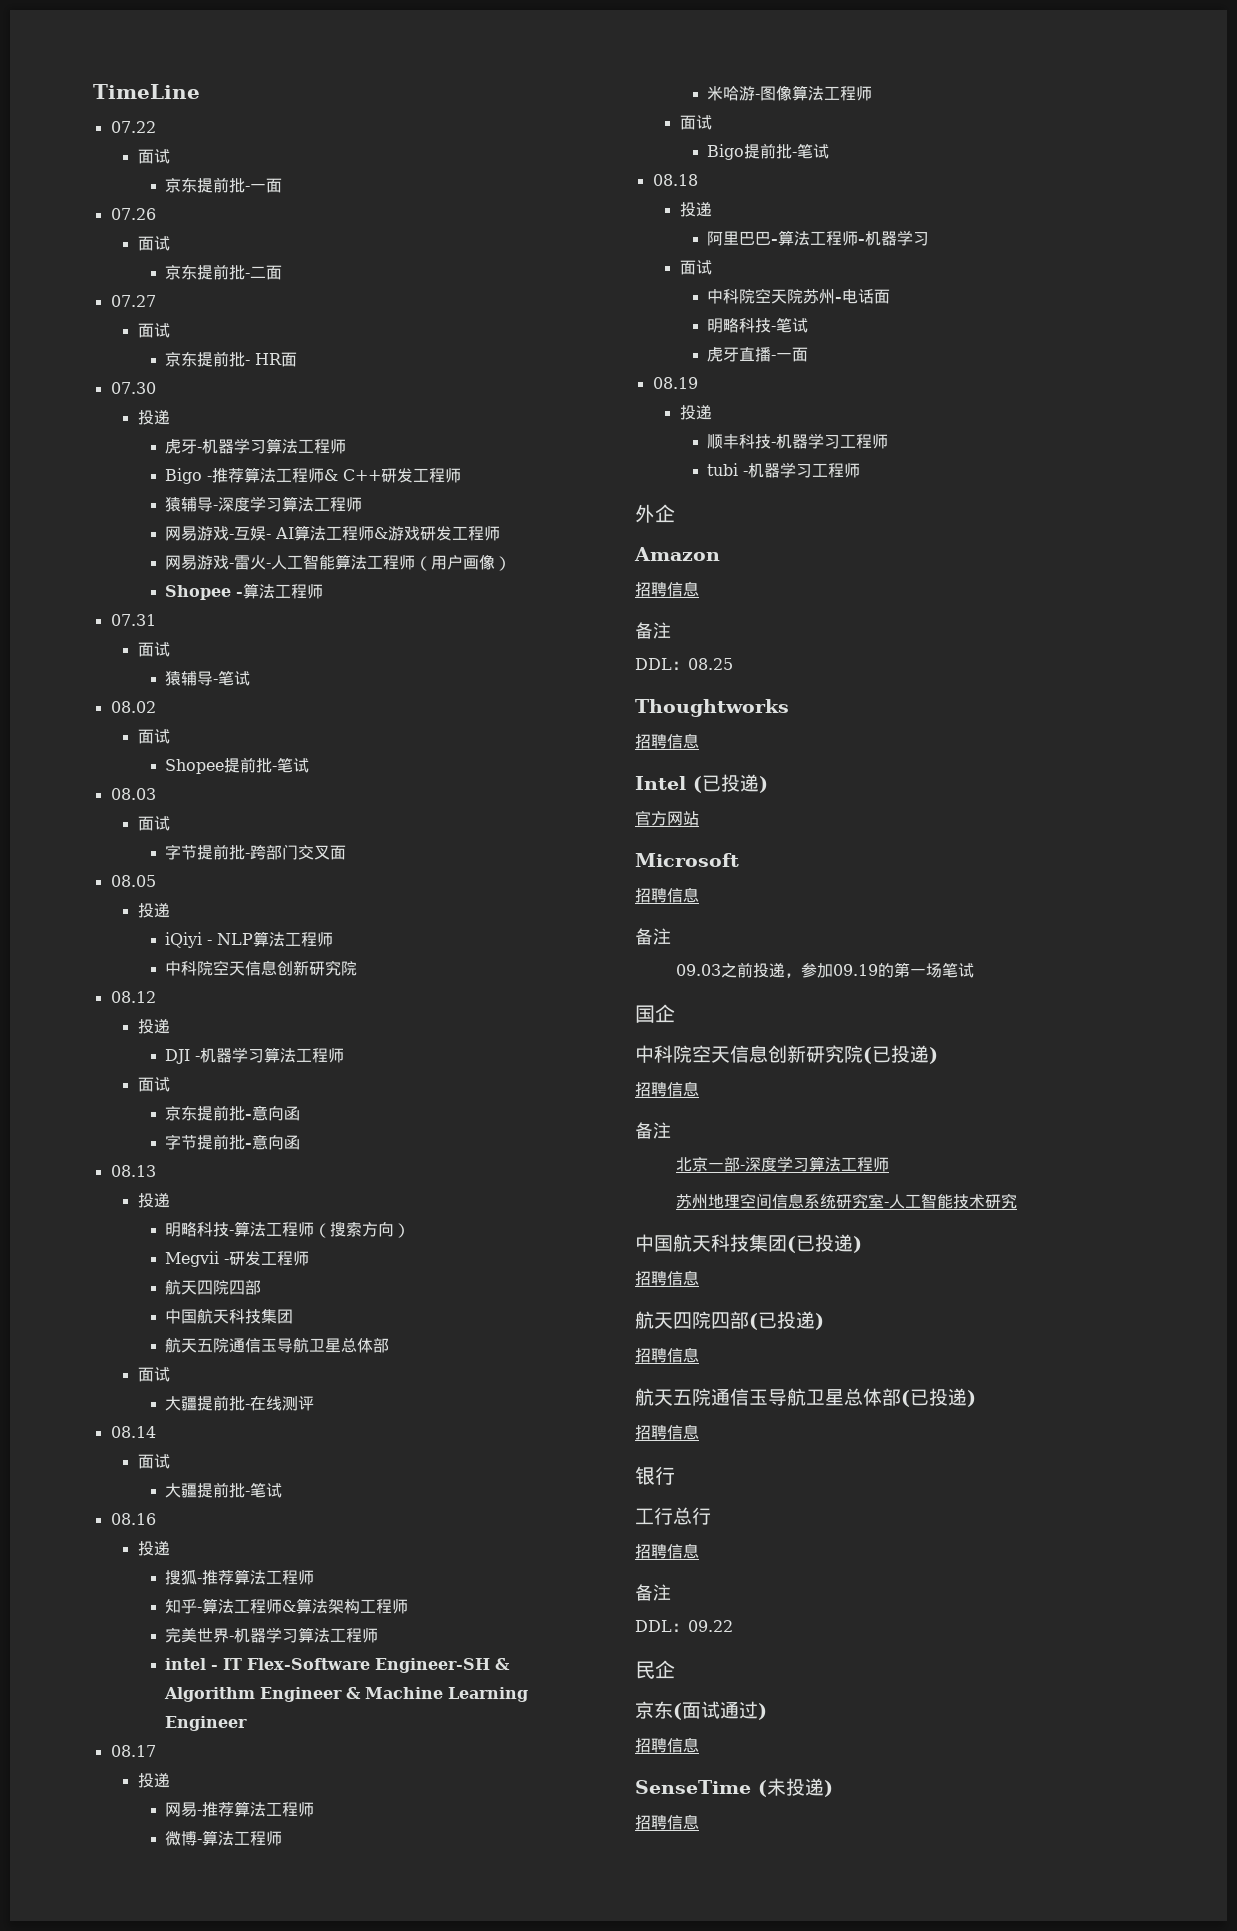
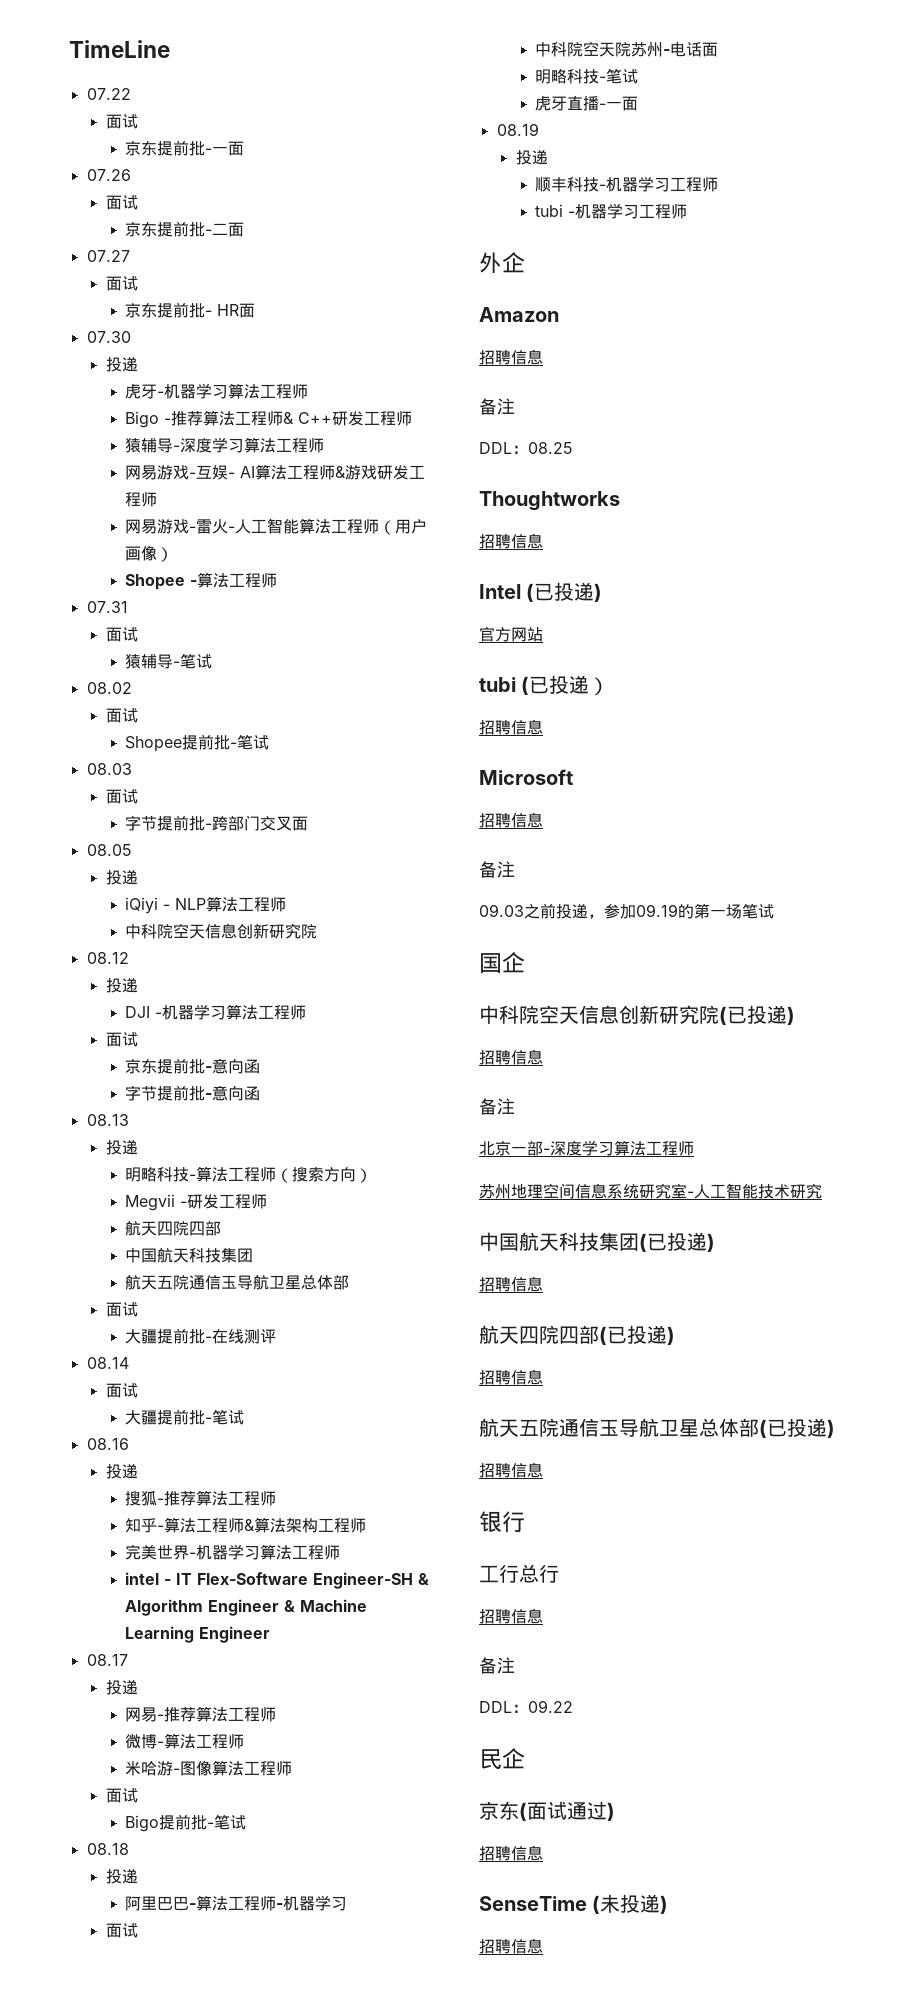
+ tubi (已投递）
+ 招聘信息

